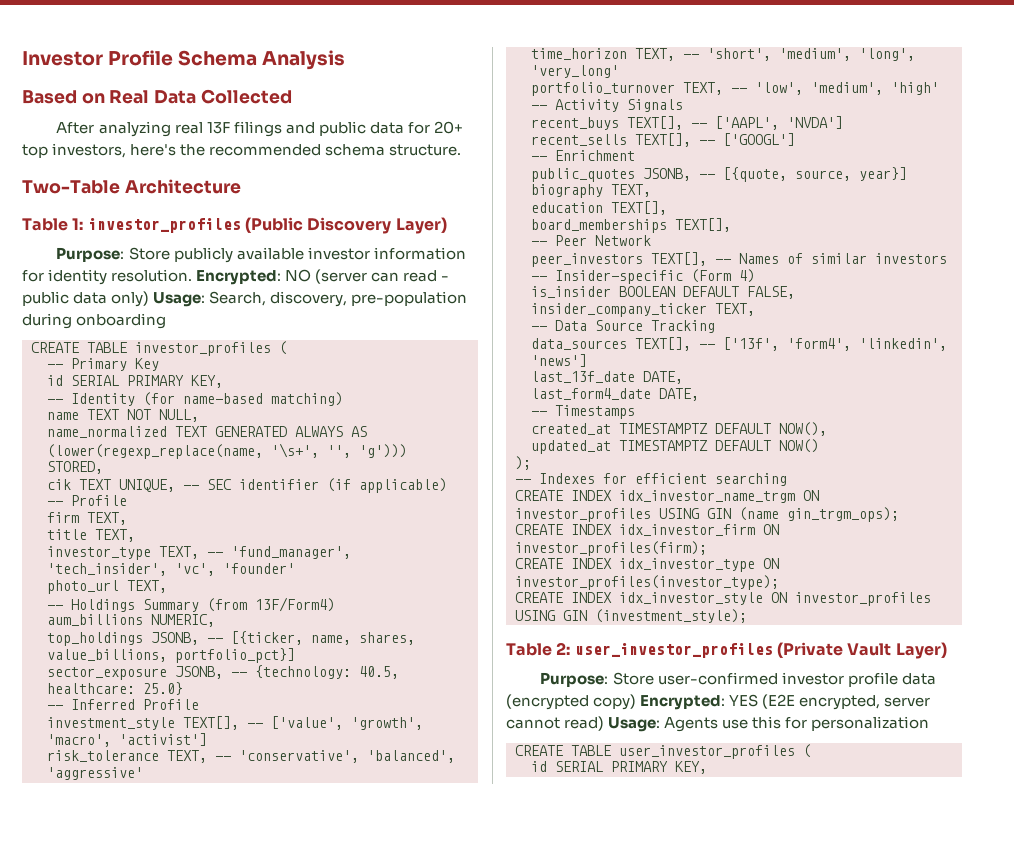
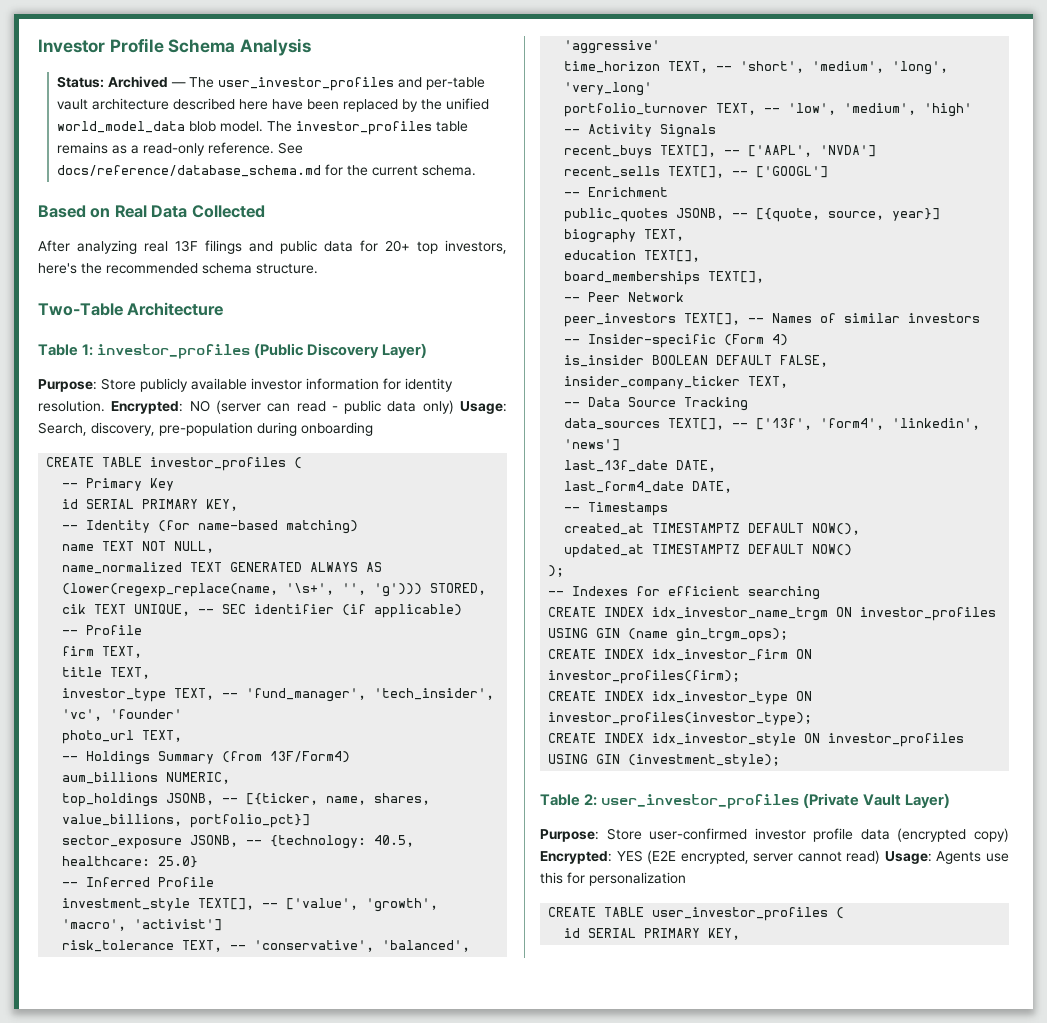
+ Status: Archived — The user_investor_profiles and per-table vault architecture described here have been replaced by the unified world_model_data blob model. The investor_profiles table remains as a read-only reference. See docs/reference/database_schema.md for the current schema.

